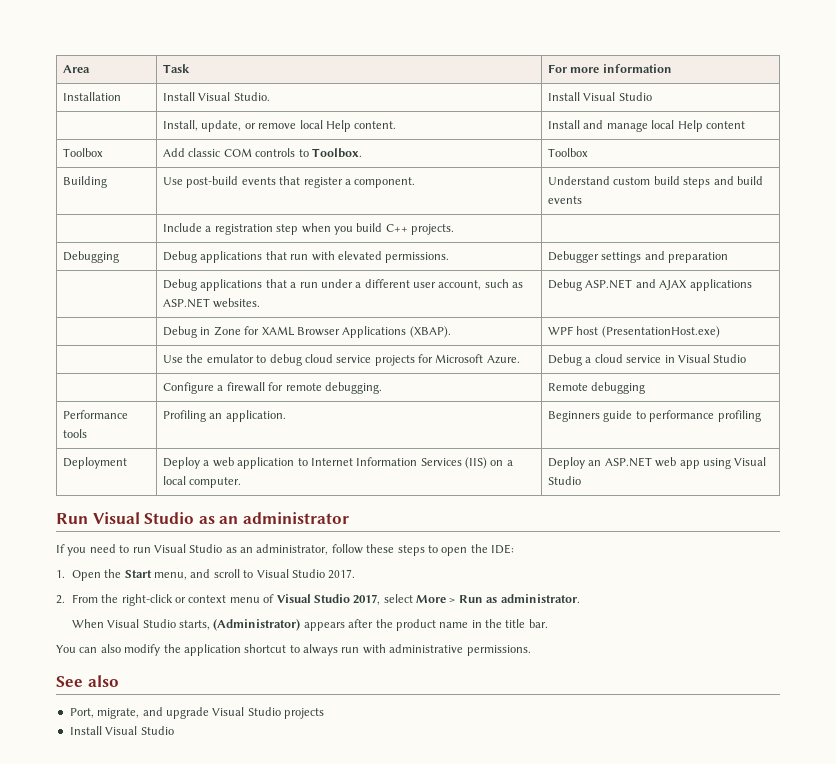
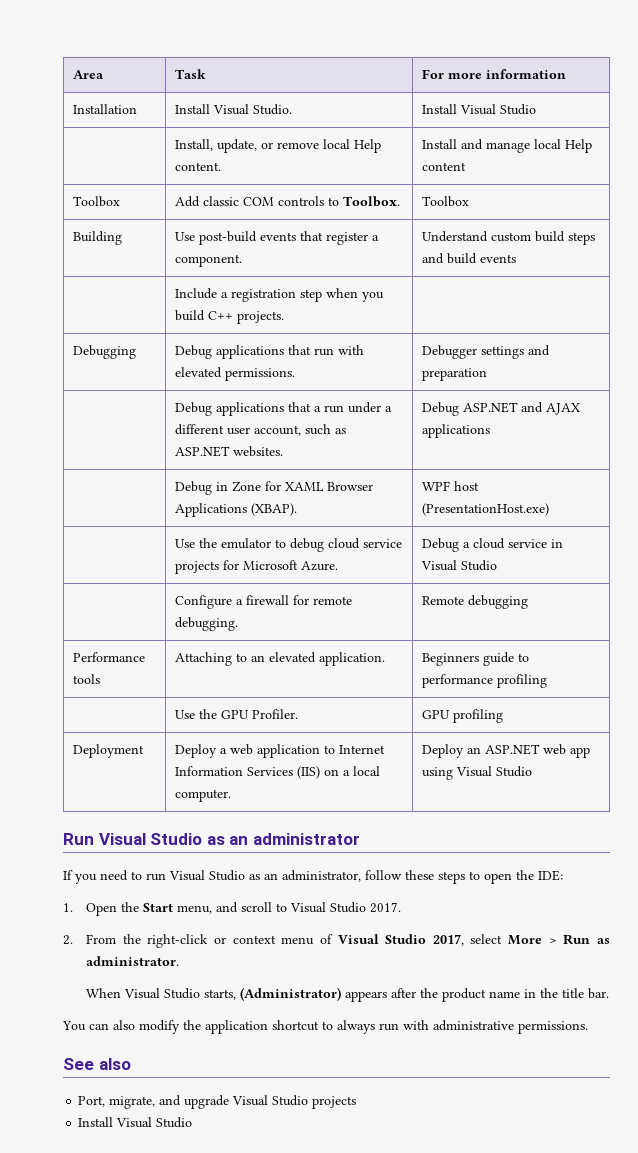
- Performance tools | Profiling an application. | Beginners guide to performance profiling
+ Performance tools | Attaching to an elevated application. | Beginners guide to performance profiling
+ | Use the GPU Profiler. | GPU profiling

